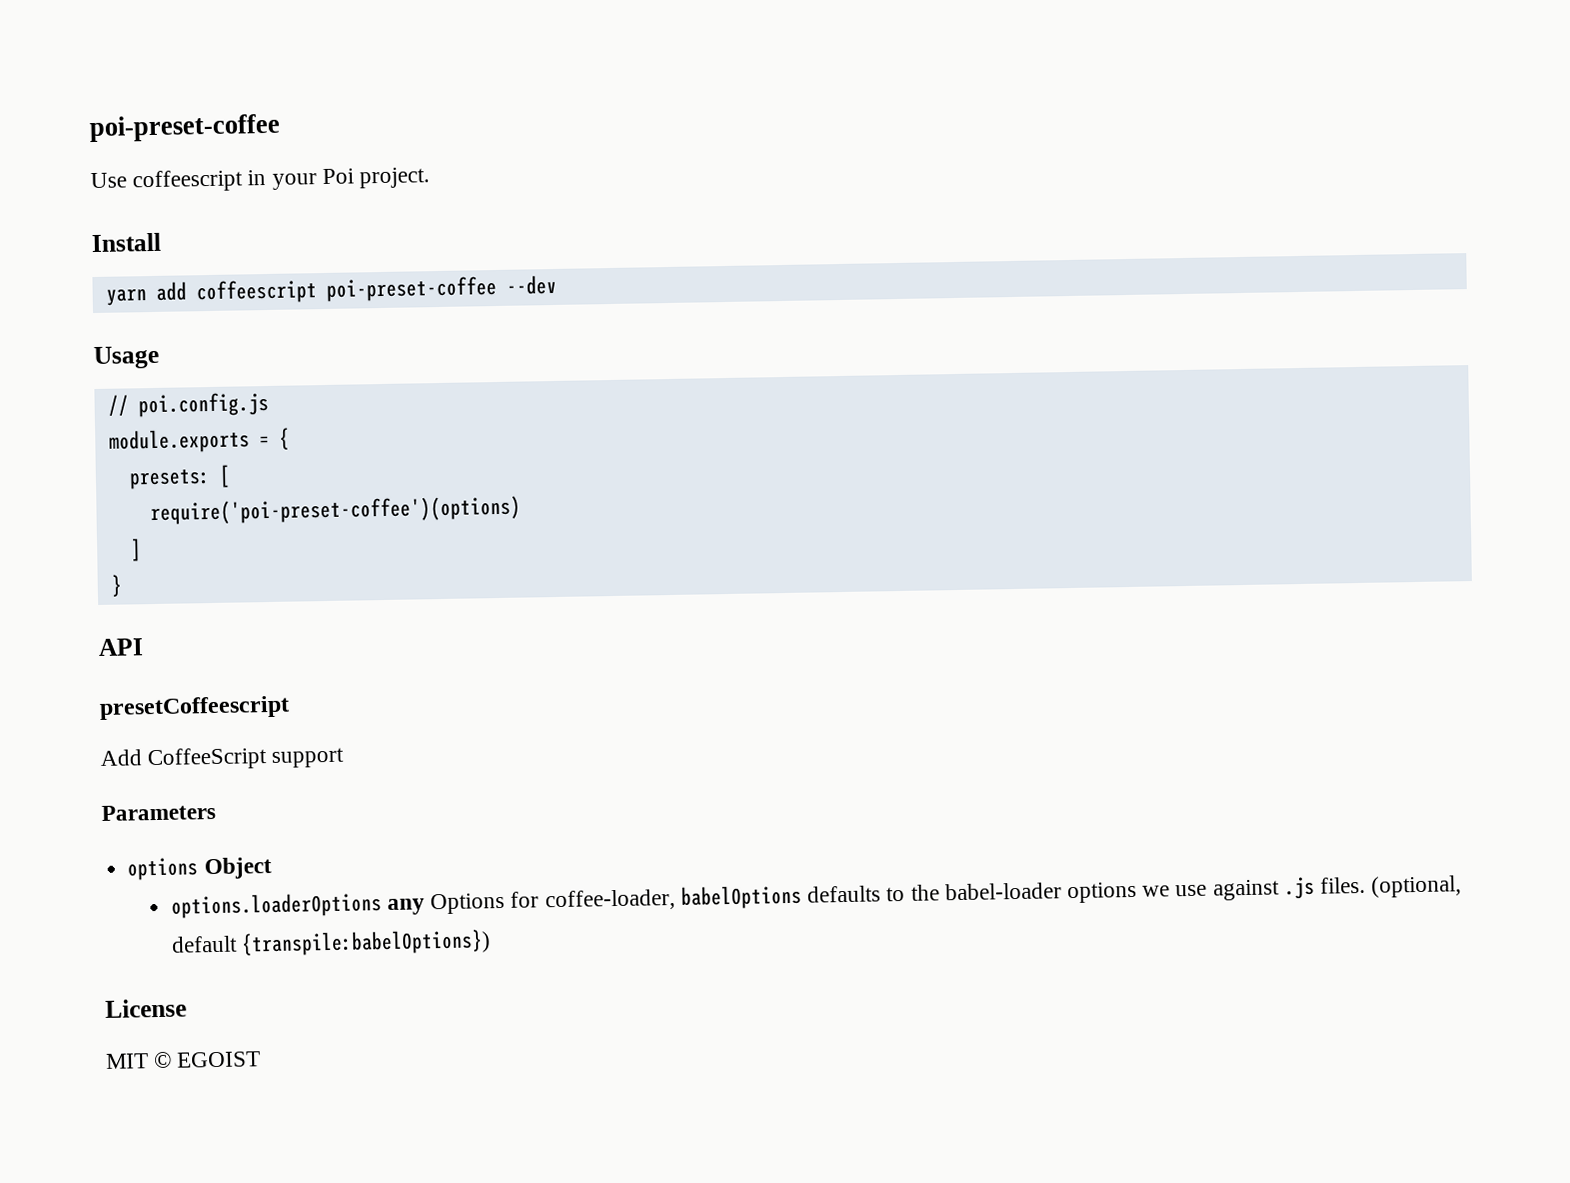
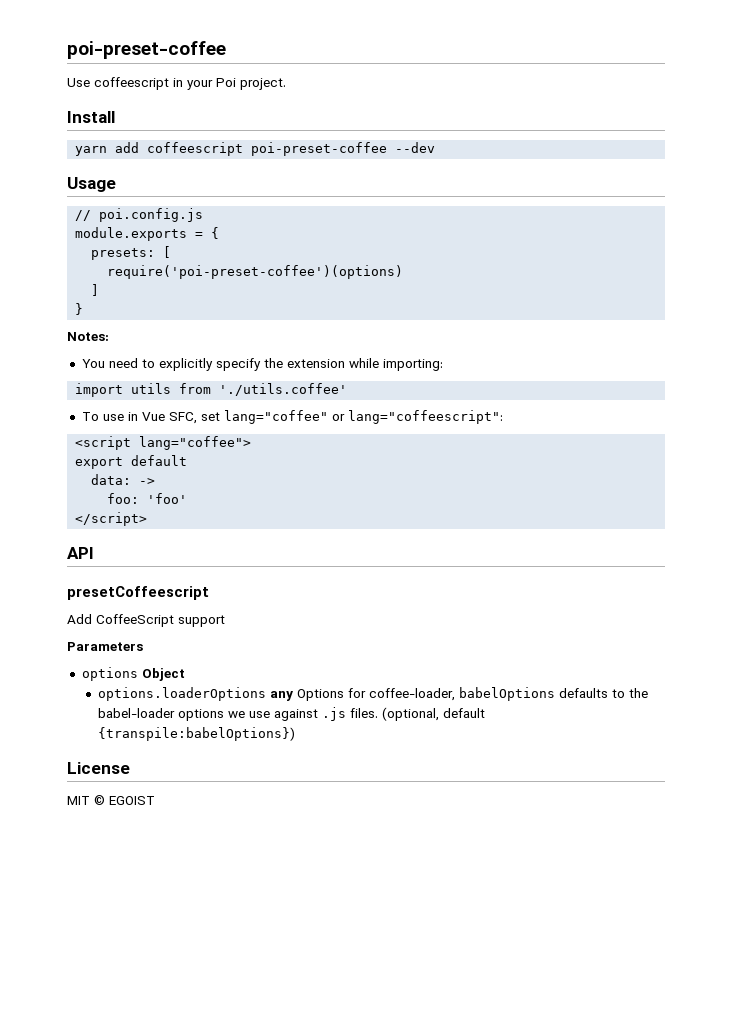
+ Notes:
+ You need to explicitly specify the extension while importing:
+ import utils from './utils.coffee'
+ To use in Vue SFC, set lang="coffee" or lang="coffeescript":
+ <script lang="coffee">
+ export default
+ data: ->
+ foo: 'foo'
+ </script>

